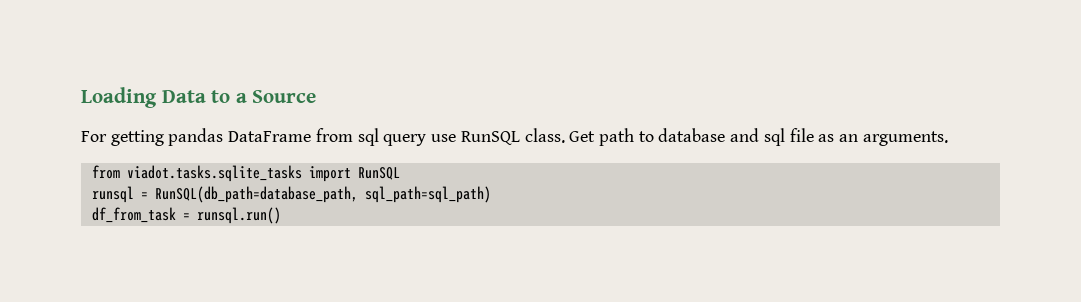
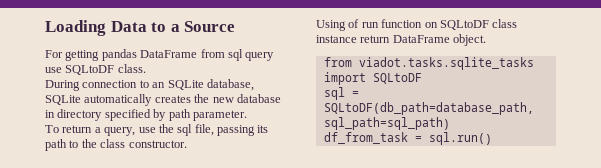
- For getting pandas DataFrame from sql query use RunSQL class. Get path to database and sql file as an arguments.
+ For getting pandas DataFrame from sql query use SQLtoDF class.
+ During connection to an SQLite database, SQLite automatically creates the new database in directory specified by path parameter.
+ To return a query, use the sql file, passing its path to the class constructor.
+ Using of run function on SQLtoDF class instance return DataFrame object.
- from viadot.tasks.sqlite_tasks import RunSQL
- runsql = RunSQL(db_path=database_path, sql_path=sql_path)
+ from viadot.tasks.sqlite_tasks import SQLtoDF
+ sql = SQLtoDF(db_path=database_path, sql_path=sql_path)
- df_from_task = runsql.run()
+ df_from_task = sql.run()

